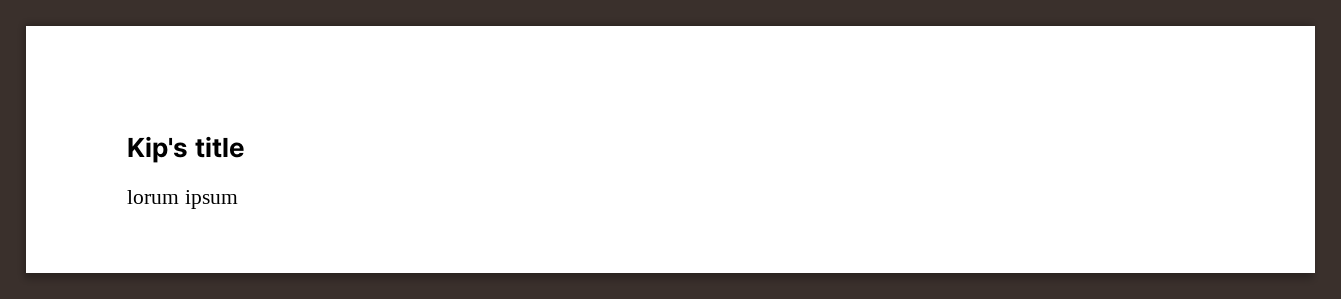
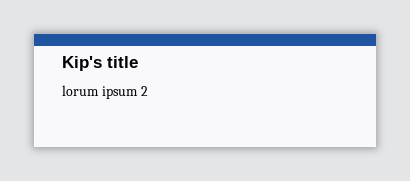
- lorum ipsum
+ lorum ipsum 2

